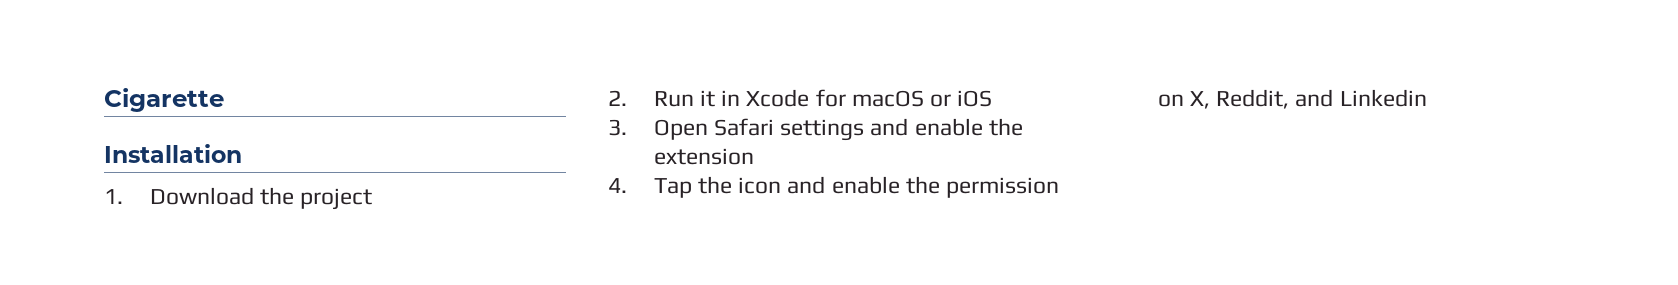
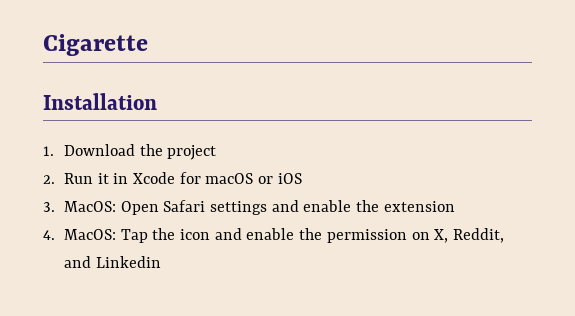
- 3. Open Safari settings and enable the extension
+ 3. MacOS: Open Safari settings and enable the extension
- 4. Tap the icon and enable the permission on X, Reddit, and Linkedin
+ 4. MacOS: Tap the icon and enable the permission on X, Reddit, and Linkedin

